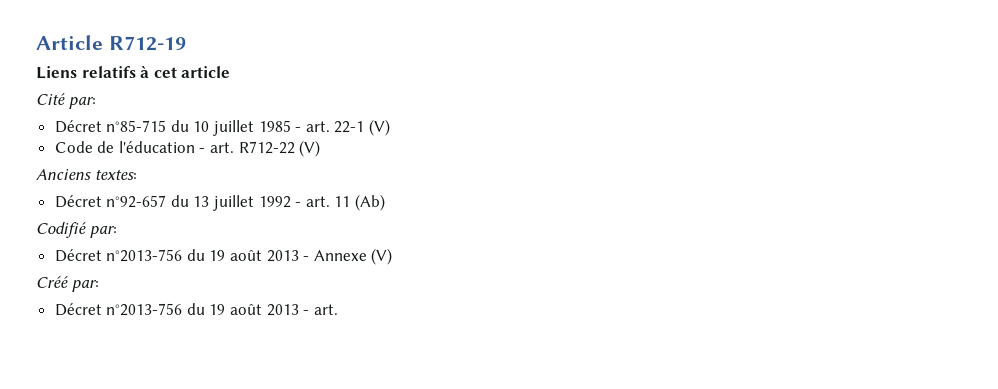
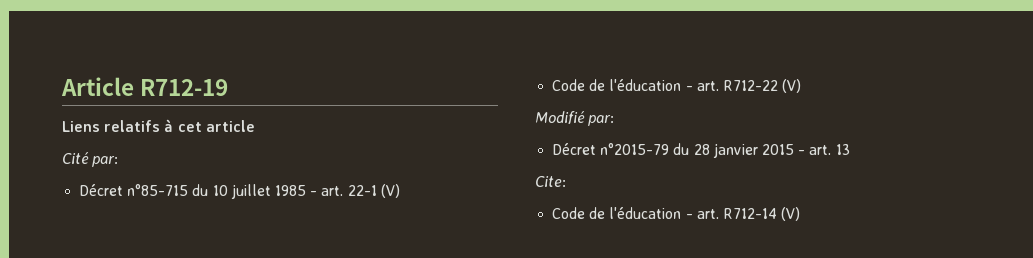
- Anciens textes:
- Décret n°92-657 du 13 juillet 1992 - art. 11 (Ab)
- Codifié par:
- Décret n°2013-756 du 19 août 2013 - Annexe (V)
- Créé par:
- Décret n°2013-756 du 19 août 2013 - art.
+ Modifié par:
+ Décret n°2015-79 du 28 janvier 2015 - art. 13
+ Cite:
+ Code de l'éducation - art. R712-14 (V)

